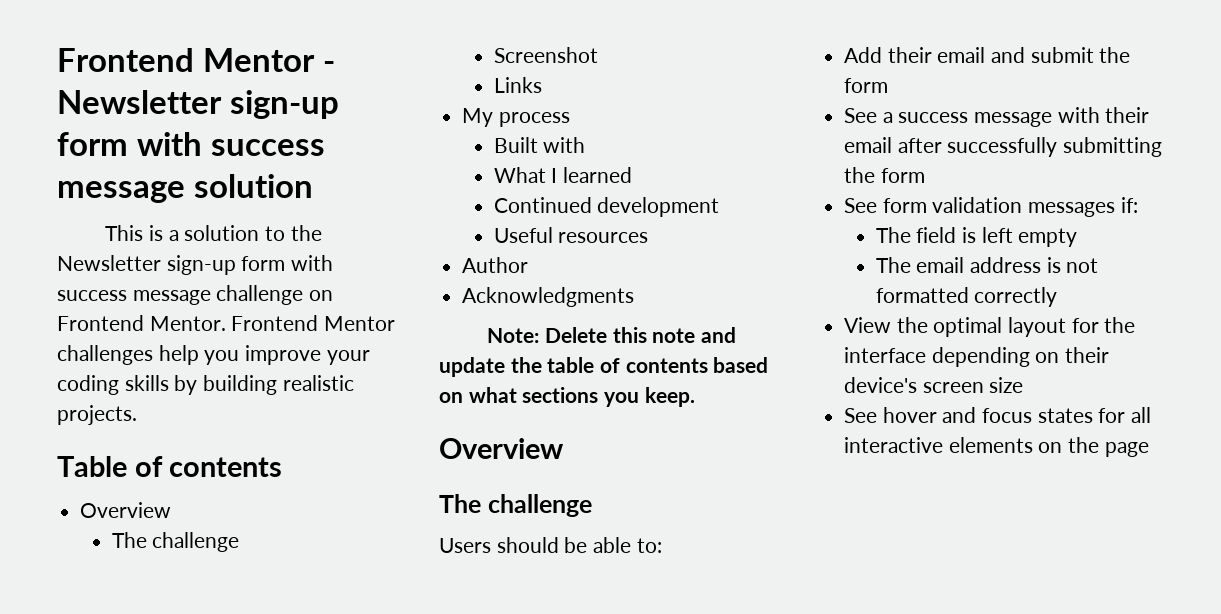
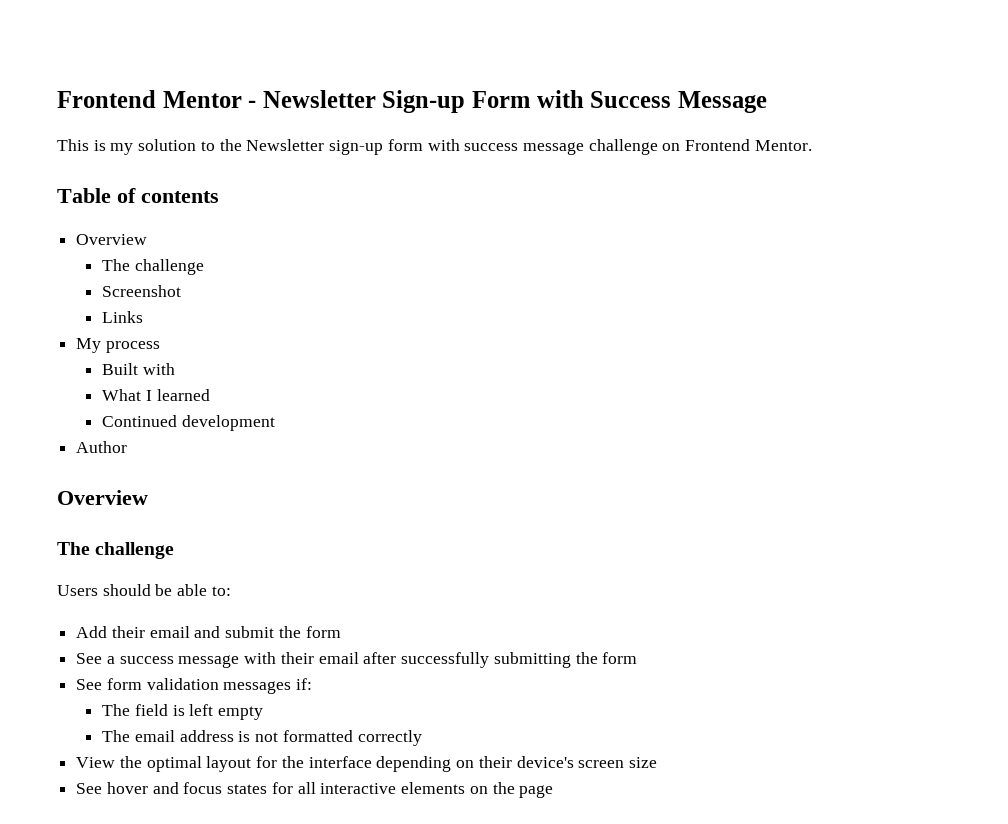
- Frontend Mentor - Newsletter sign-up form with success message solution
+ Frontend Mentor - Newsletter Sign-up Form with Success Message
- This is a solution to the Newsletter sign-up form with success message challenge on Frontend Mentor. Frontend Mentor challenges help you improve your coding skills by building realistic projects.
+ This is my solution to the Newsletter sign-up form with success message challenge on Frontend Mentor.
- Useful resources
- Acknowledgments
- Note: Delete this note and update the table of contents based on what sections you keep.

